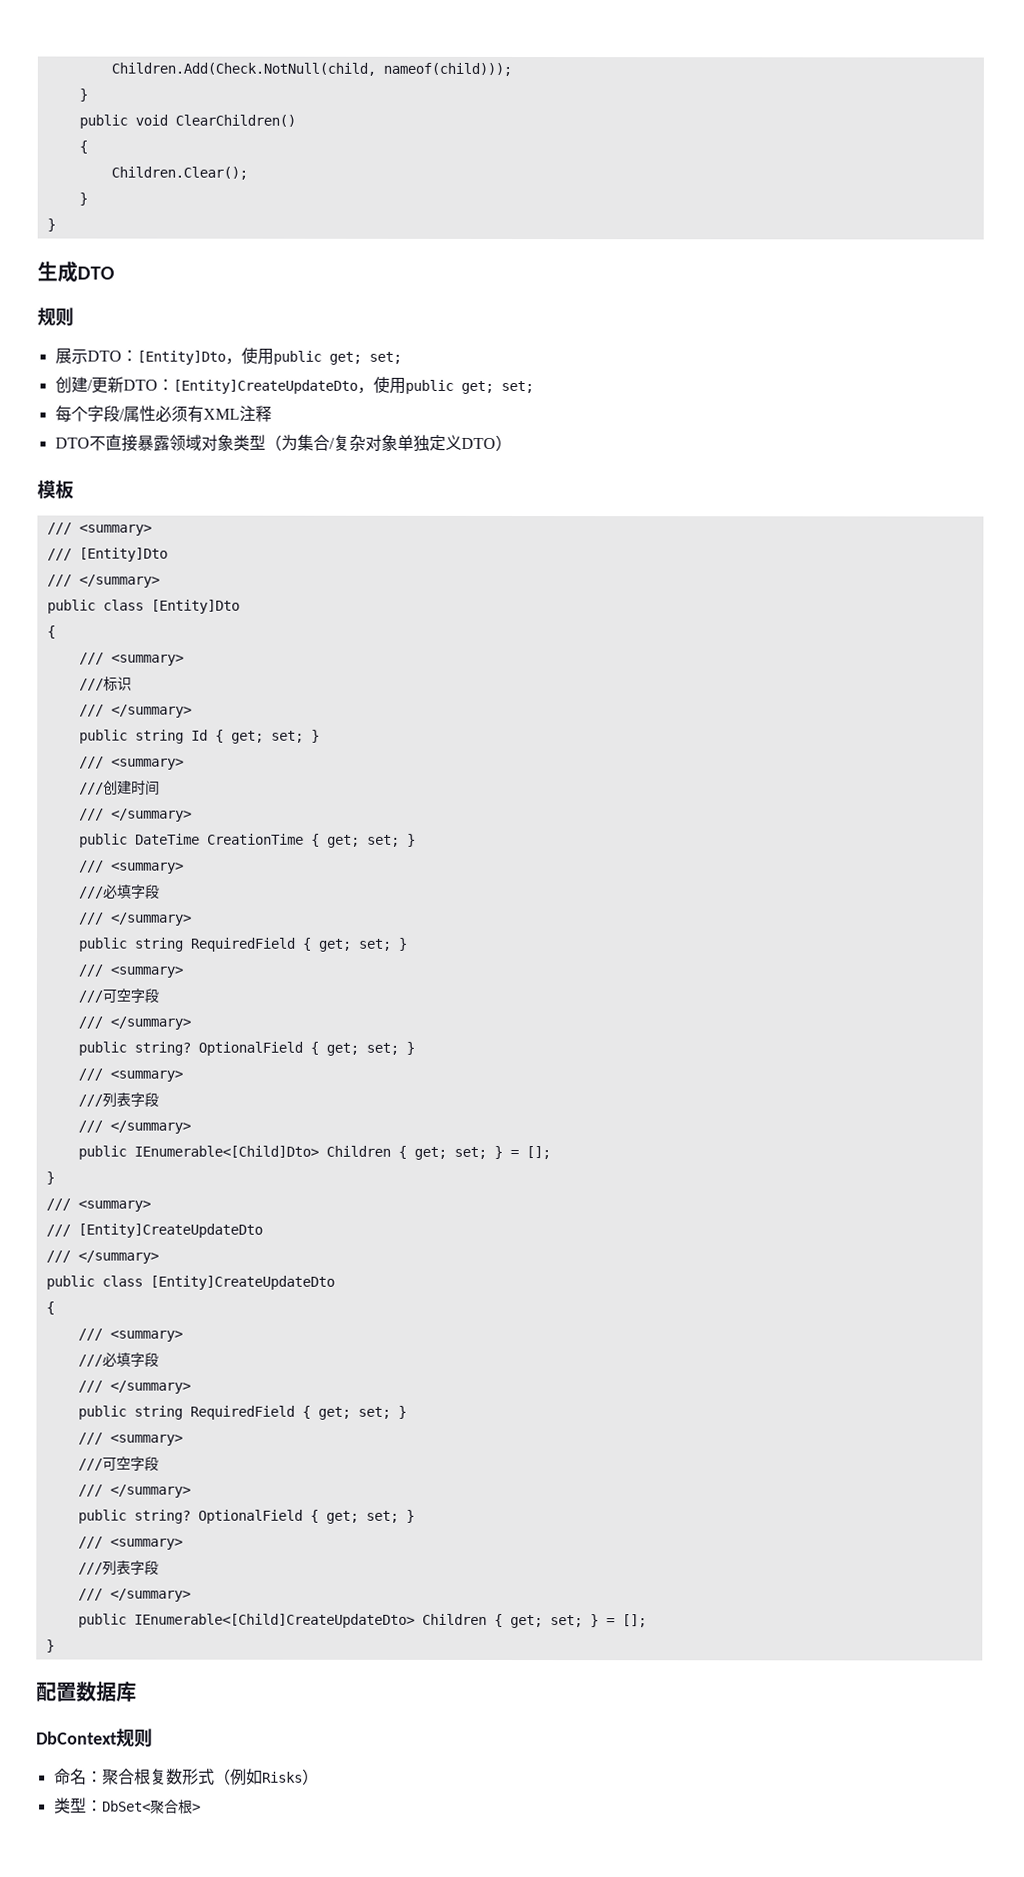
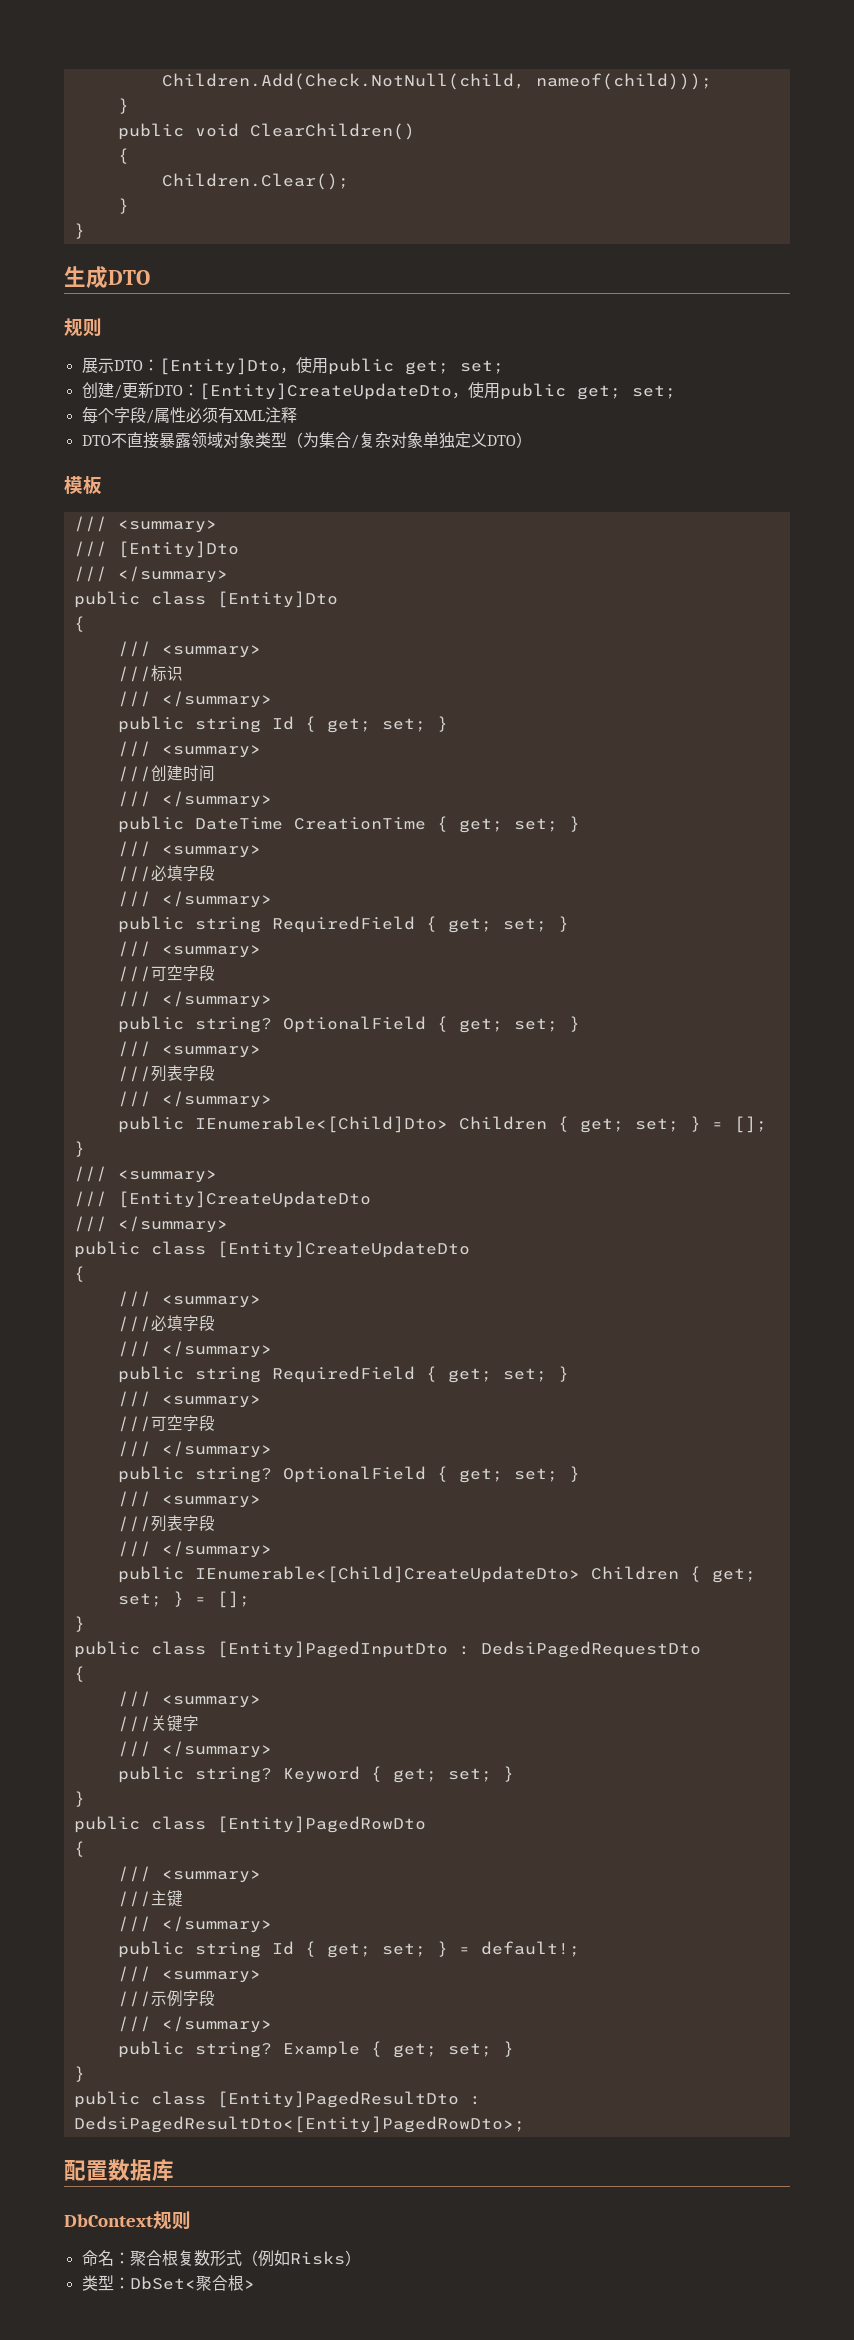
+ public class [Entity]PagedInputDto : DedsiPagedRequestDto
+ {
+ /// <summary>
+ ///关键字
+ /// </summary>
+ public string? Keyword { get; set; }
+ }
+ public class [Entity]PagedRowDto
+ {
+ /// <summary>
+ ///主键
+ /// </summary>
+ public string Id { get; set; } = default!;
+ /// <summary>
+ ///示例字段
+ /// </summary>
+ public string? Example { get; set; }
+ }
+ public class [Entity]PagedResultDto : DedsiPagedResultDto<[Entity]PagedRowDto>;

